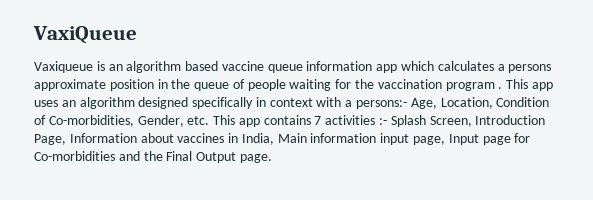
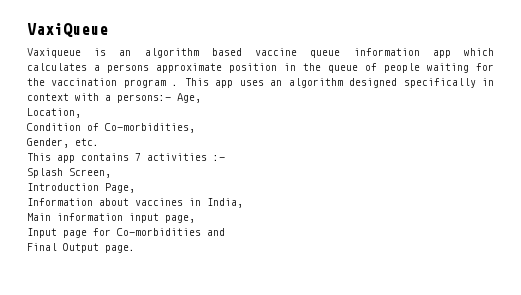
- This app uses an algorithm designed specifically in context with a persons:- Age, Location, Condition of Co-morbidities, Gender, etc. This app contains 7 activities :- Splash Screen, Introduction Page, Information about vaccines in India, Main information input page, Input page for Co-morbidities and the Final Output page.
+ This app uses an algorithm designed specifically in context with a persons:- Age,
+ Location,
+ Condition of Co-morbidities,
+ Gender, etc.
+ This app contains 7 activities :-
+ Splash Screen,
+ Introduction Page,
+ Information about vaccines in India,
+ Main information input page,
+ Input page for Co-morbidities and
+ Final Output page.

